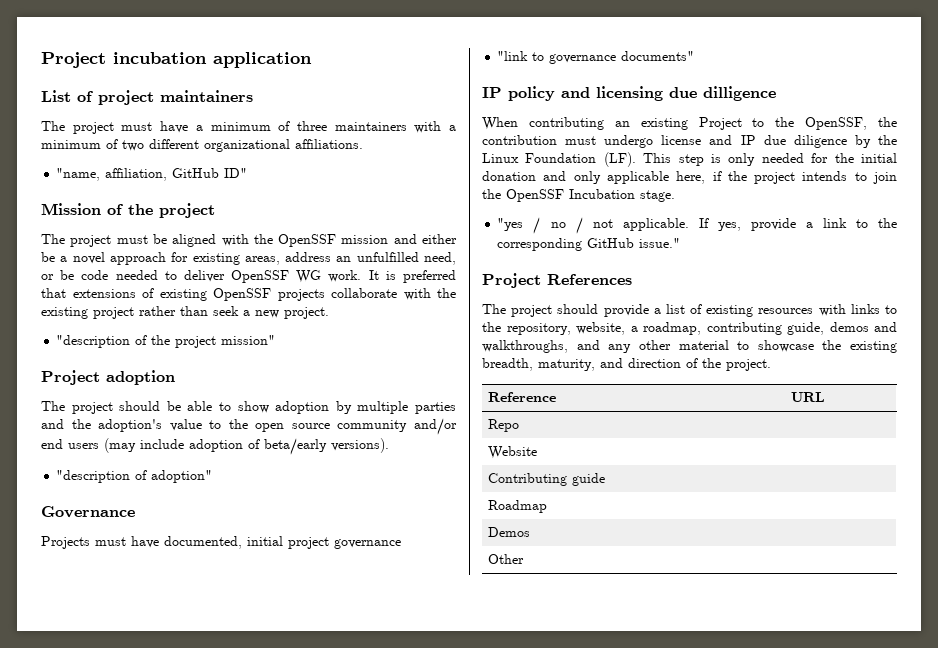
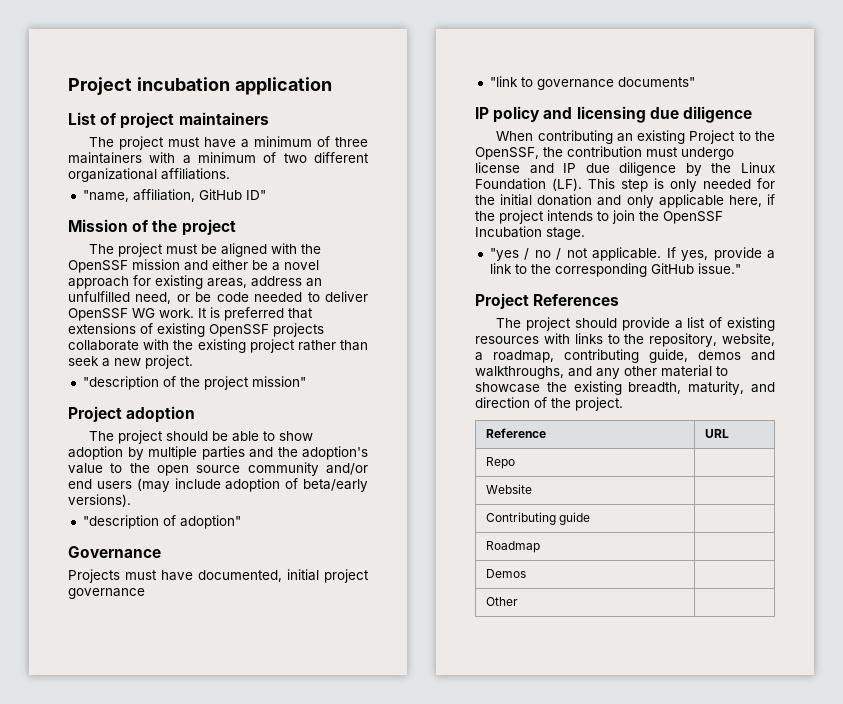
- IP policy and licensing due dilligence
+ IP policy and licensing due diligence

